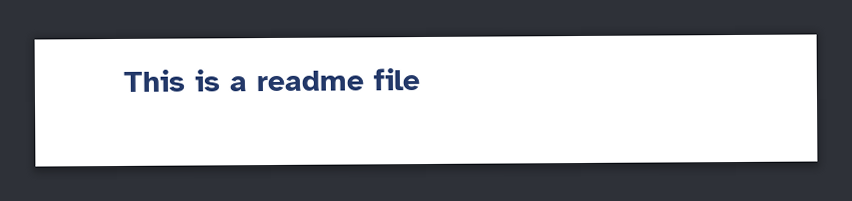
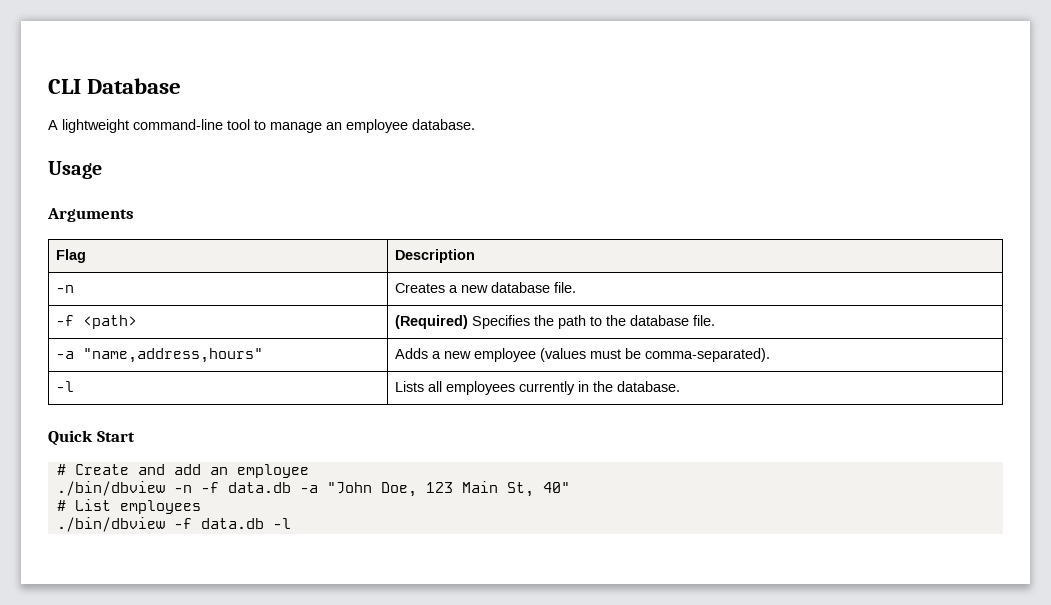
- This is a readme file
+ CLI Database
+ A lightweight command-line tool to manage an employee database.
+ Usage
+ Arguments
+ Flag | Description
+ -n | Creates a new database file.
+ -f <path> | (Required) Specifies the path to the database file.
+ -a "name,address,hours" | Adds a new employee (values must be comma-separated).
+ -l | Lists all employees currently in the database.
+ Quick Start
+ # Create and add an employee
+ ./bin/dbview -n -f data.db -a "John Doe, 123 Main St, 40"
+ # List employees
+ ./bin/dbview -f data.db -l

